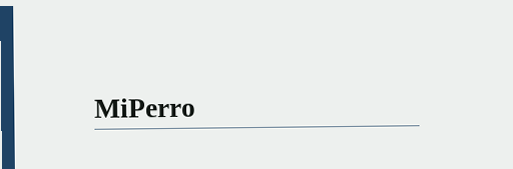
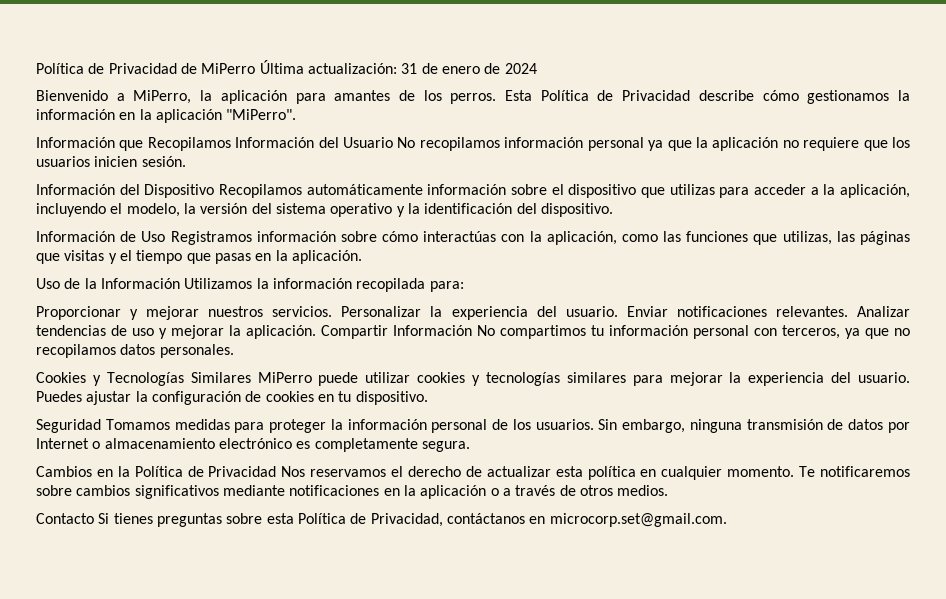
- MiPerro
+ Política de Privacidad de MiPerro Última actualización: 31 de enero de 2024
+ Bienvenido a MiPerro, la aplicación para amantes de los perros. Esta Política de Privacidad describe cómo gestionamos la información en la aplicación "MiPerro".
+ Información que Recopilamos Información del Usuario No recopilamos información personal ya que la aplicación no requiere que los usuarios inicien sesión.
+ Información del Dispositivo Recopilamos automáticamente información sobre el dispositivo que utilizas para acceder a la aplicación, incluyendo el modelo, la versión del sistema operativo y la identificación del dispositivo.
+ Información de Uso Registramos información sobre cómo interactúas con la aplicación, como las funciones que utilizas, las páginas que visitas y el tiempo que pasas en la aplicación.
+ Uso de la Información Utilizamos la información recopilada para:
+ Proporcionar y mejorar nuestros servicios. Personalizar la experiencia del usuario. Enviar notificaciones relevantes. Analizar tendencias de uso y mejorar la aplicación. Compartir Información No compartimos tu información personal con terceros, ya que no recopilamos datos personales.
+ Cookies y Tecnologías Similares MiPerro puede utilizar cookies y tecnologías similares para mejorar la experiencia del usuario. Puedes ajustar la configuración de cookies en tu dispositivo.
+ Seguridad Tomamos medidas para proteger la información personal de los usuarios. Sin embargo, ninguna transmisión de datos por Internet o almacenamiento electrónico es completamente segura.
+ Cambios en la Política de Privacidad Nos reservamos el derecho de actualizar esta política en cualquier momento. Te notificaremos sobre cambios significativos mediante notificaciones en la aplicación o a través de otros medios.
+ Contacto Si tienes preguntas sobre esta Política de Privacidad, contáctanos en microcorp.set@gmail.com.

